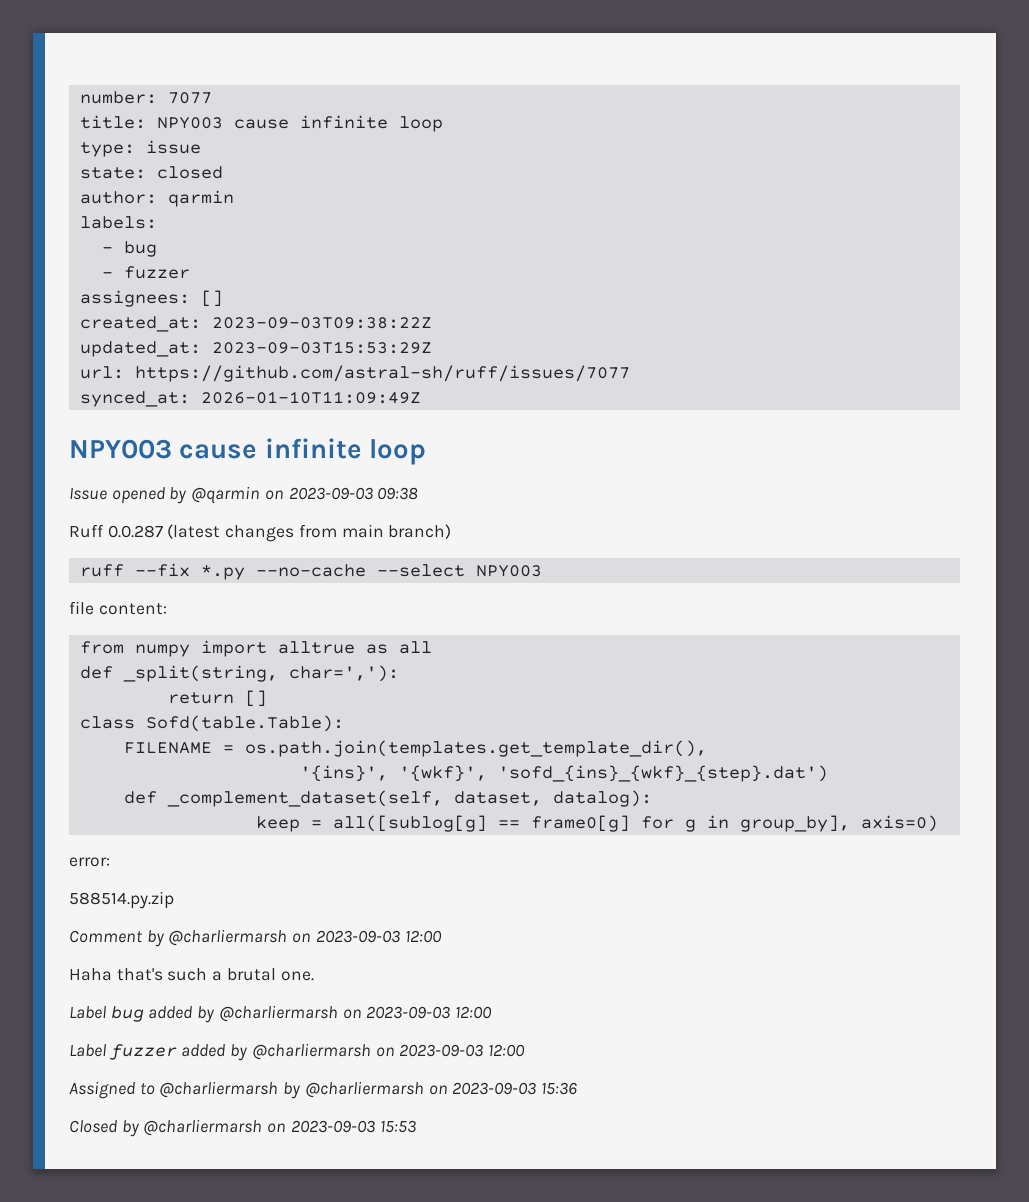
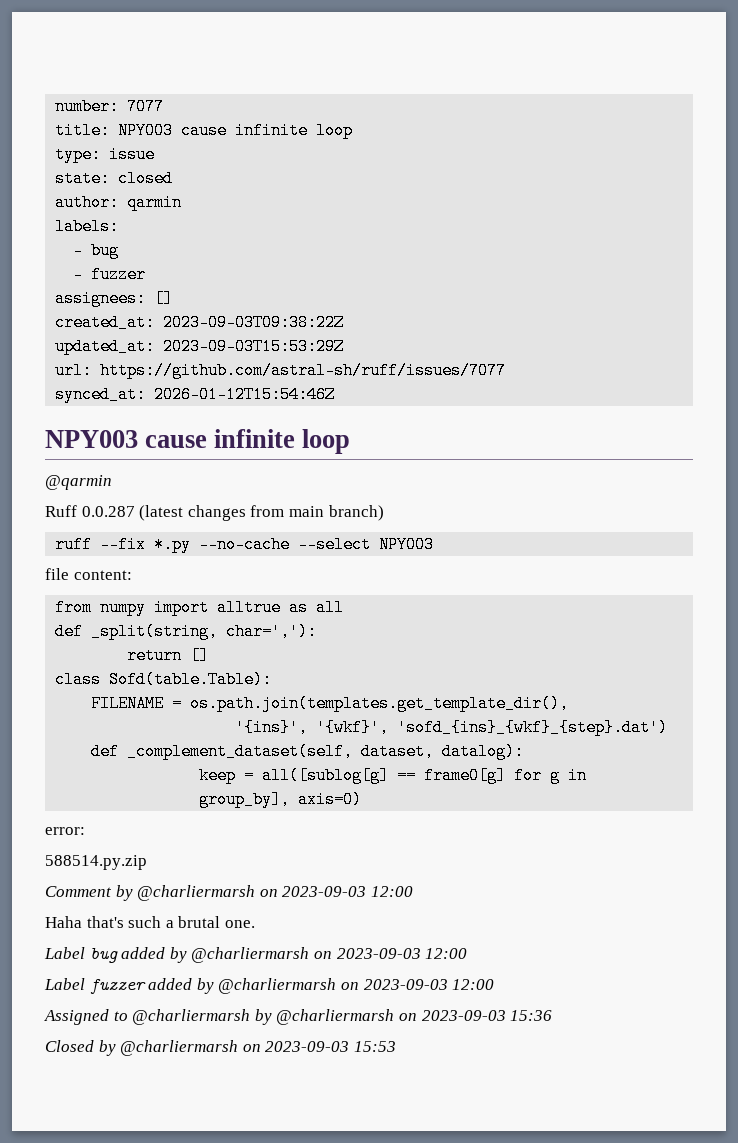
- synced_at: 2026-01-10T11:09:49Z
+ synced_at: 2026-01-12T15:54:46Z
  NPY003 cause infinite loop
- Issue opened by @qarmin on 2023-09-03 09:38
+ @qarmin

